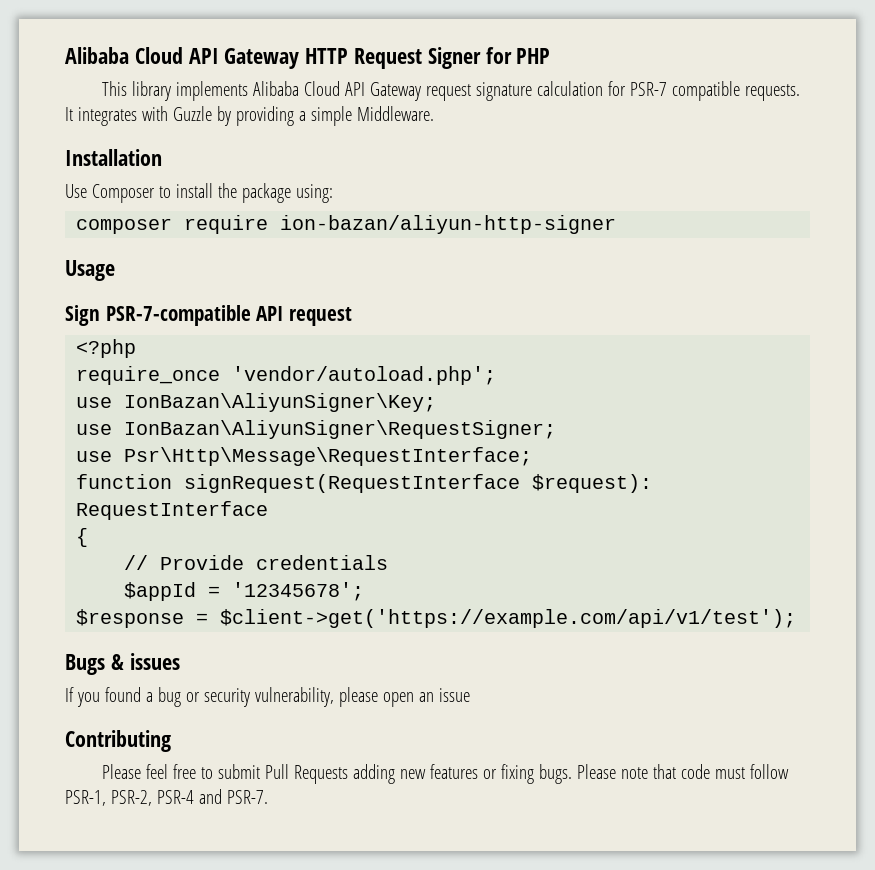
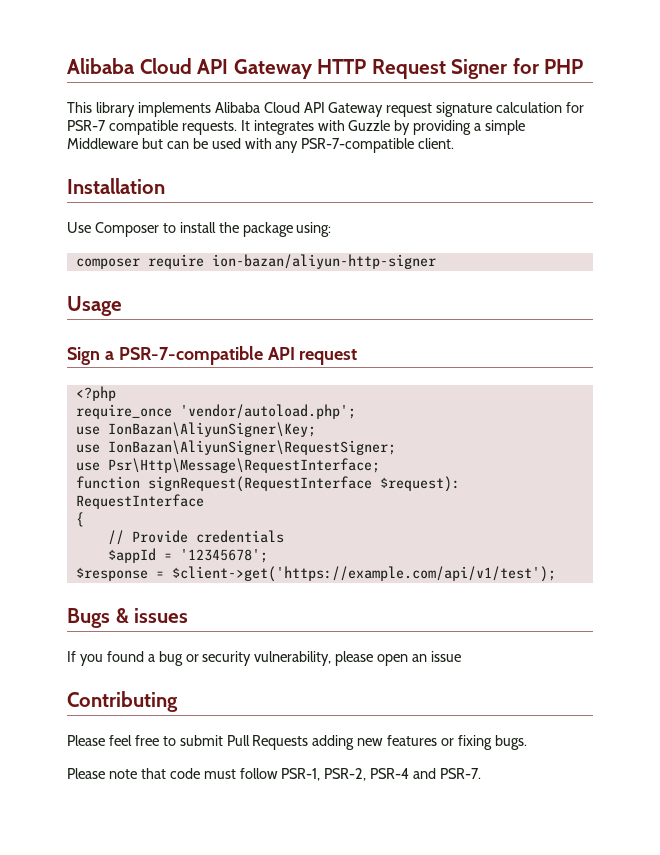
- It integrates with Guzzle by providing a simple Middleware.
+ It integrates with Guzzle by providing a simple Middleware but can be used with any PSR-7-compatible client.
- Sign PSR-7-compatible API request
+ Sign a PSR-7-compatible API request
- Please feel free to submit Pull Requests adding new features or fixing bugs. Please note that code must follow PSR-1, PSR-2, PSR-4 and PSR-7.
+ Please feel free to submit Pull Requests adding new features or fixing bugs.
+ Please note that code must follow PSR-1, PSR-2, PSR-4 and PSR-7.

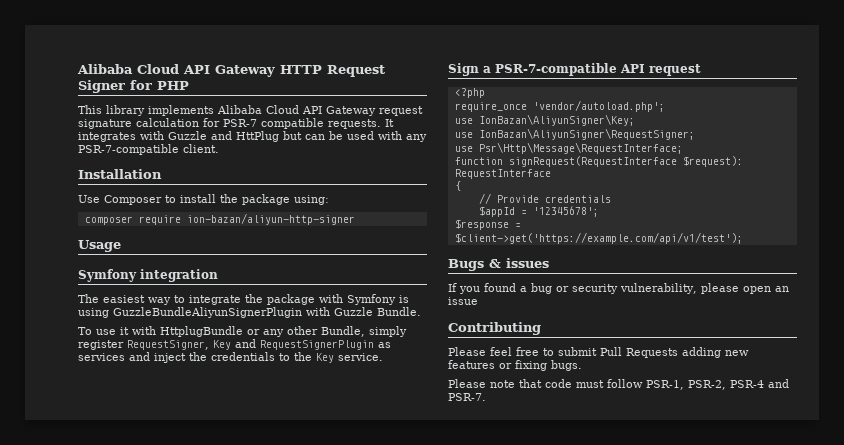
- It integrates with Guzzle by providing a simple Middleware but can be used with any PSR-7-compatible client.
+ It integrates with Guzzle and HttPlug but can be used with any PSR-7-compatible client.
+ Symfony integration
+ The easiest way to integrate the package with Symfony is using GuzzleBundleAliyunSignerPlugin with Guzzle Bundle.
+ To use it with HttplugBundle or any other Bundle, simply register RequestSigner, Key and RequestSignerPlugin as services and inject the credentials to the Key service.

